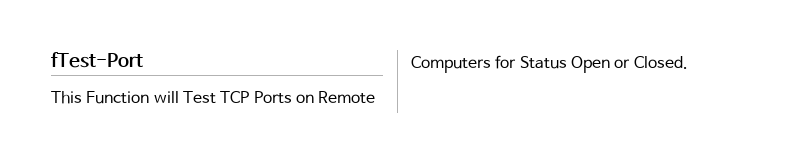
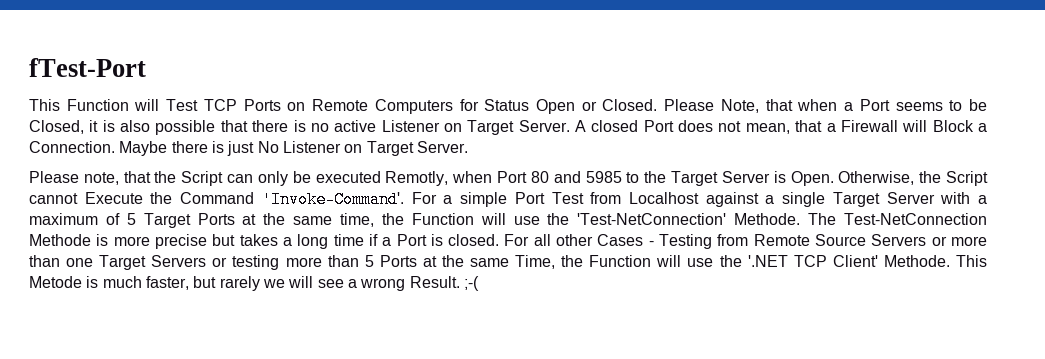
+ Please Note, that when a Port seems to be Closed, it is also possible that there is no active Listener on Target Server. A closed Port does not mean, that a Firewall will Block a Connection. Maybe there is just No Listener on Target Server.
+ Please note, that the Script can only be executed Remotly, when Port 80 and 5985 to the Target Server is Open. Otherwise, the Script cannot Execute the Command 'Invoke-Command'. For a simple Port Test from Localhost against a single Target Server with a maximum of 5 Target Ports at the same time, the Function will use the 'Test-NetConnection' Methode. The Test-NetConnection Methode is more precise but takes a long time if a Port is closed. For all other Cases - Testing from Remote Source Servers or more than one Target Servers or testing more than 5 Ports at the same Time, the Function will use the '.NET TCP Client' Methode. This Metode is much faster, but rarely we will see a wrong Result. ;-(

